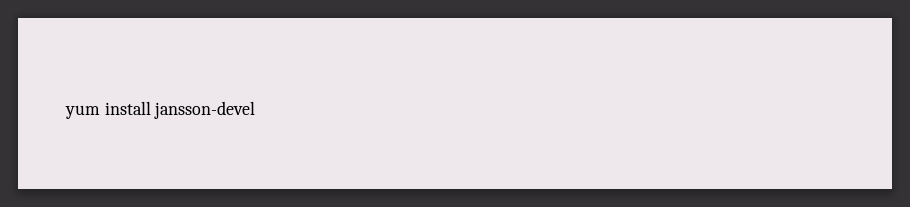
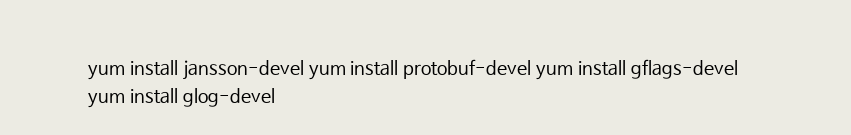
- yum install jansson-devel
+ yum install jansson-devel yum install protobuf-devel yum install gflags-devel yum install glog-devel

